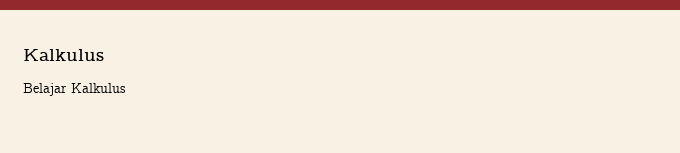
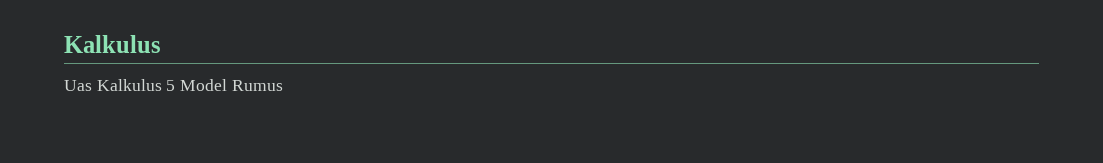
- Belajar Kalkulus
+ Uas Kalkulus 5 Model Rumus

